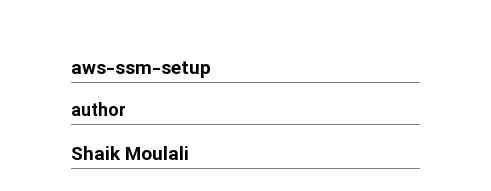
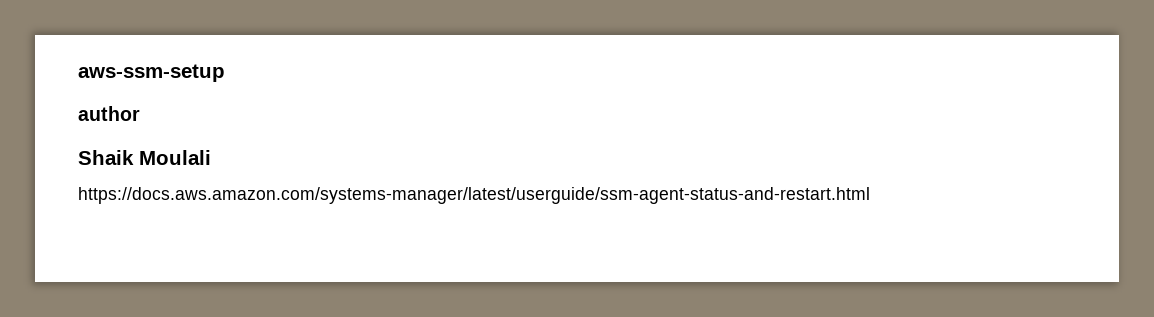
+ https://docs.aws.amazon.com/systems-manager/latest/userguide/ssm-agent-status-and-restart.html

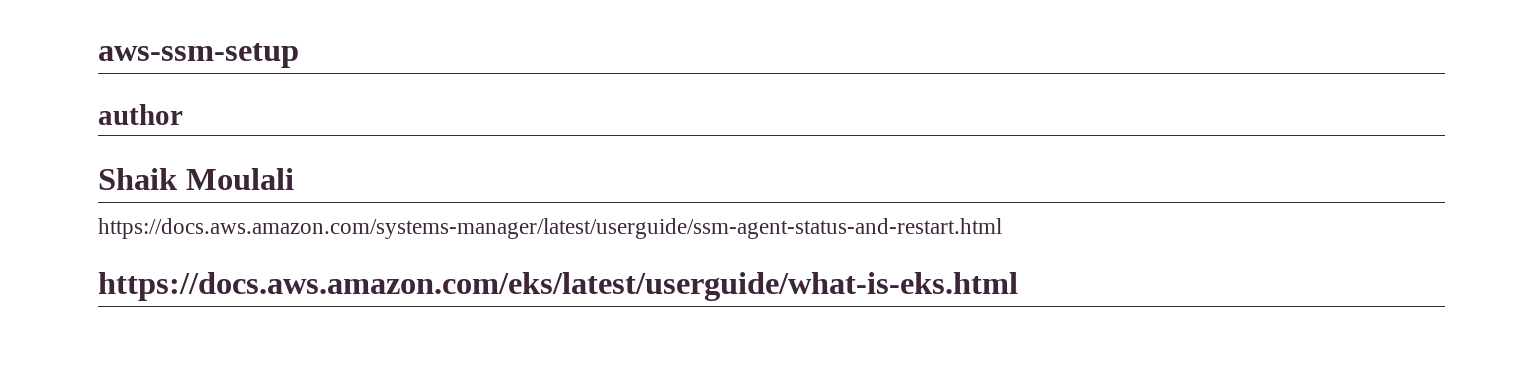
+ https://docs.aws.amazon.com/eks/latest/userguide/what-is-eks.html

